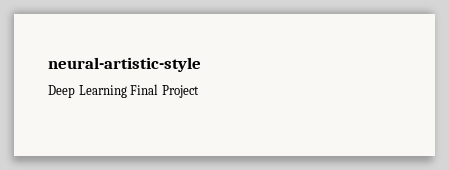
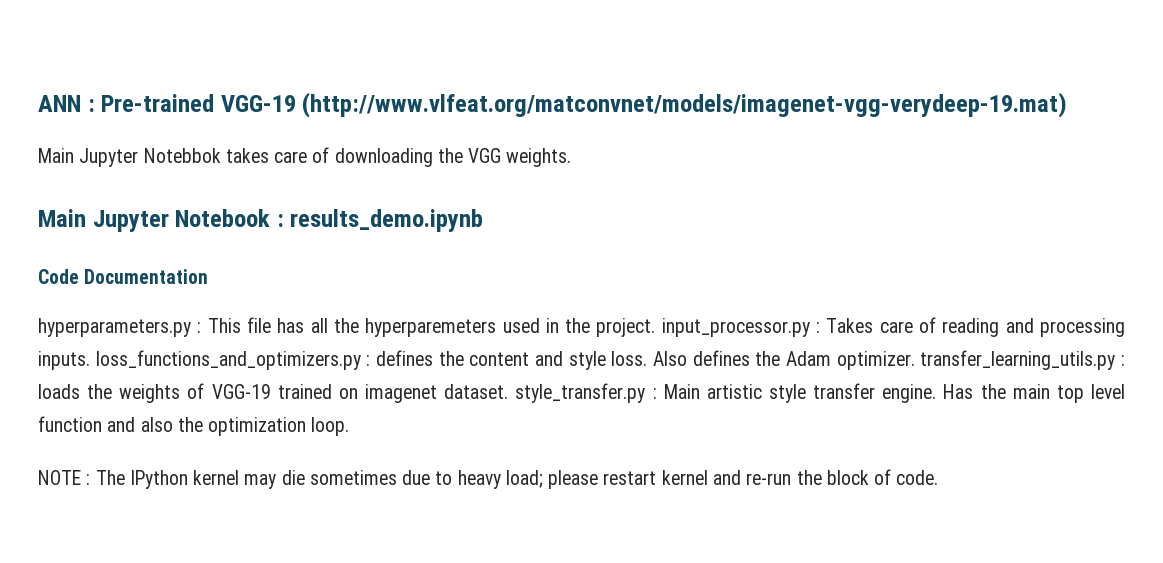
- neural-artistic-style
- Deep Learning Final Project
+ ANN : Pre-trained VGG-19 (http://www.vlfeat.org/matconvnet/models/imagenet-vgg-verydeep-19.mat)
+ Main Jupyter Notebbok takes care of downloading the VGG weights.
+ Main Jupyter Notebook : results_demo.ipynb
+ Code Documentation
+ hyperparameters.py : This file has all the hyperparemeters used in the project. input_processor.py : Takes care of reading and processing inputs. loss_functions_and_optimizers.py : defines the content and style loss. Also defines the Adam optimizer. transfer_learning_utils.py : loads the weights of VGG-19 trained on imagenet dataset. style_transfer.py : Main artistic style transfer engine. Has the main top level function and also the optimization loop.
+ NOTE : The IPython kernel may die sometimes due to heavy load; please restart kernel and re-run the block of code.

